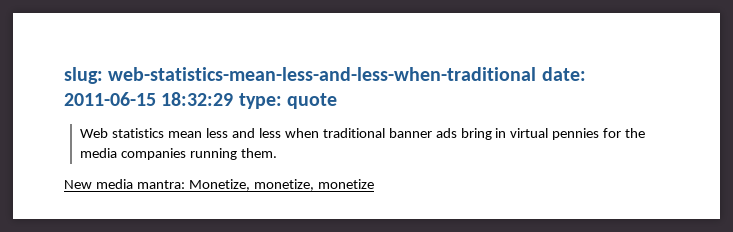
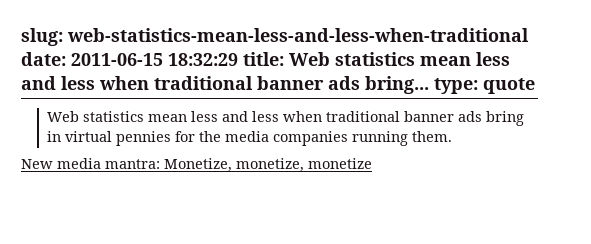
- slug: web-statistics-mean-less-and-less-when-traditional date: 2011-06-15 18:32:29 type: quote
+ slug: web-statistics-mean-less-and-less-when-traditional date: 2011-06-15 18:32:29 title: Web statistics mean less and less when traditional banner ads bring... type: quote

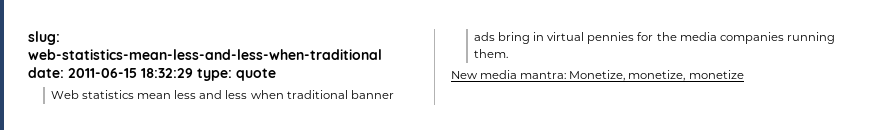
- slug: web-statistics-mean-less-and-less-when-traditional date: 2011-06-15 18:32:29 title: Web statistics mean less and less when traditional banner ads bring... type: quote
+ slug: web-statistics-mean-less-and-less-when-traditional date: 2011-06-15 18:32:29 type: quote

